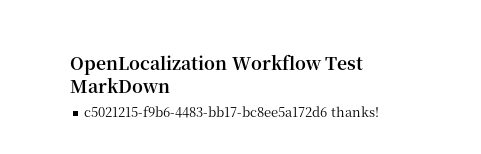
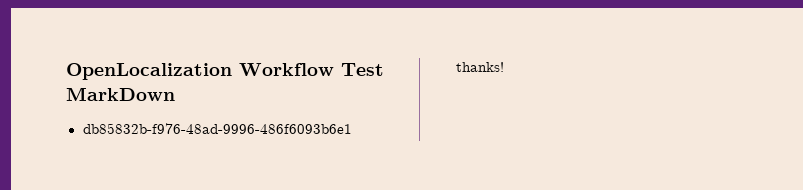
- c5021215-f9b6-4483-bb17-bc8ee5a172d6 thanks!
+ db85832b-f976-48ad-9996-486f6093b6e1 thanks!

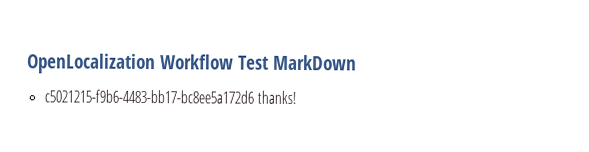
- db85832b-f976-48ad-9996-486f6093b6e1 thanks!
+ c5021215-f9b6-4483-bb17-bc8ee5a172d6 thanks!

